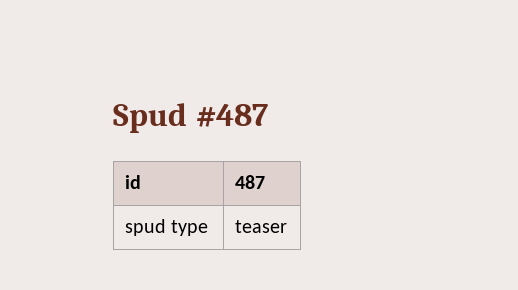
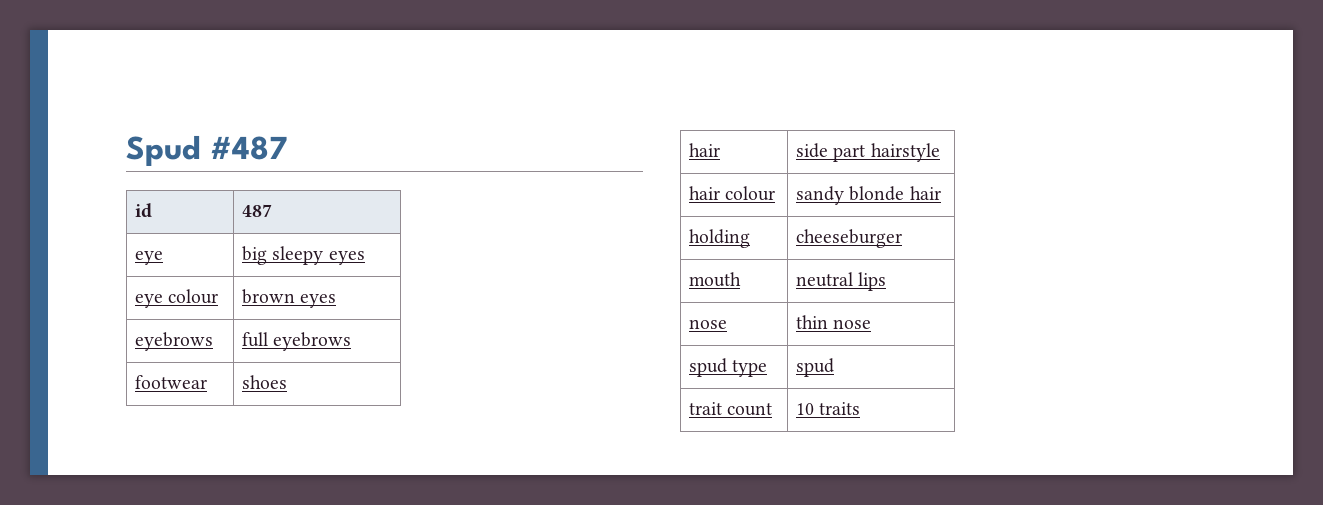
- spud type | teaser
+ eye | big sleepy eyes
+ eye colour | brown eyes
+ eyebrows | full eyebrows
+ footwear | shoes
+ hair | side part hairstyle
+ hair colour | sandy blonde hair
+ holding | cheeseburger
+ mouth | neutral lips
+ nose | thin nose
+ spud type | spud
+ trait count | 10 traits

